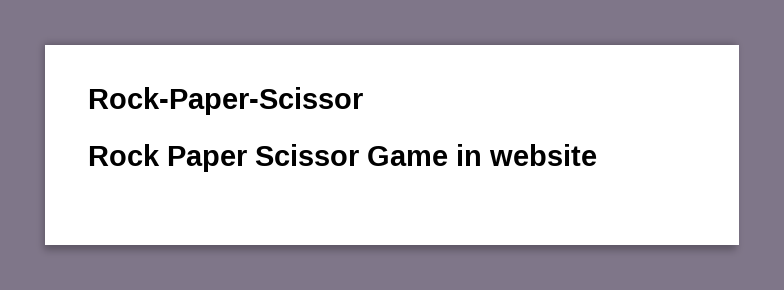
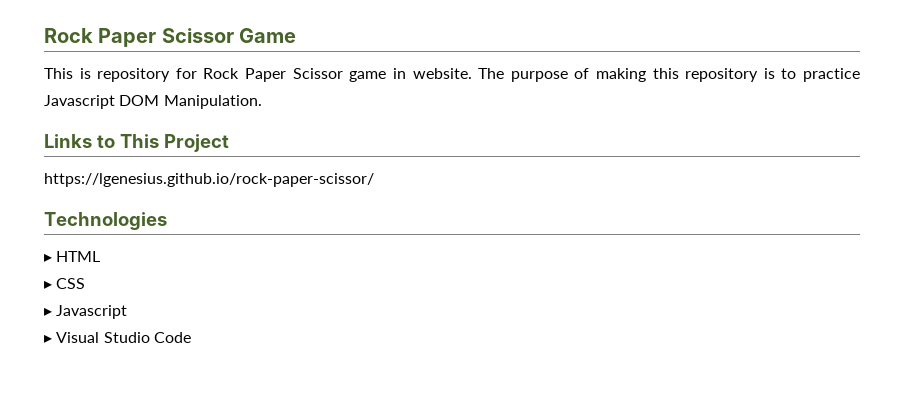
- Rock-Paper-Scissor
- Rock Paper Scissor Game in website
+ Rock Paper Scissor Game
+ This is repository for Rock Paper Scissor game in website. The purpose of making this repository is to practice Javascript DOM Manipulation.
+ Links to This Project
+ https://lgenesius.github.io/rock-paper-scissor/
+ Technologies
+ ▸ HTML
+ ▸ CSS
+ ▸ Javascript
+ ▸ Visual Studio Code

